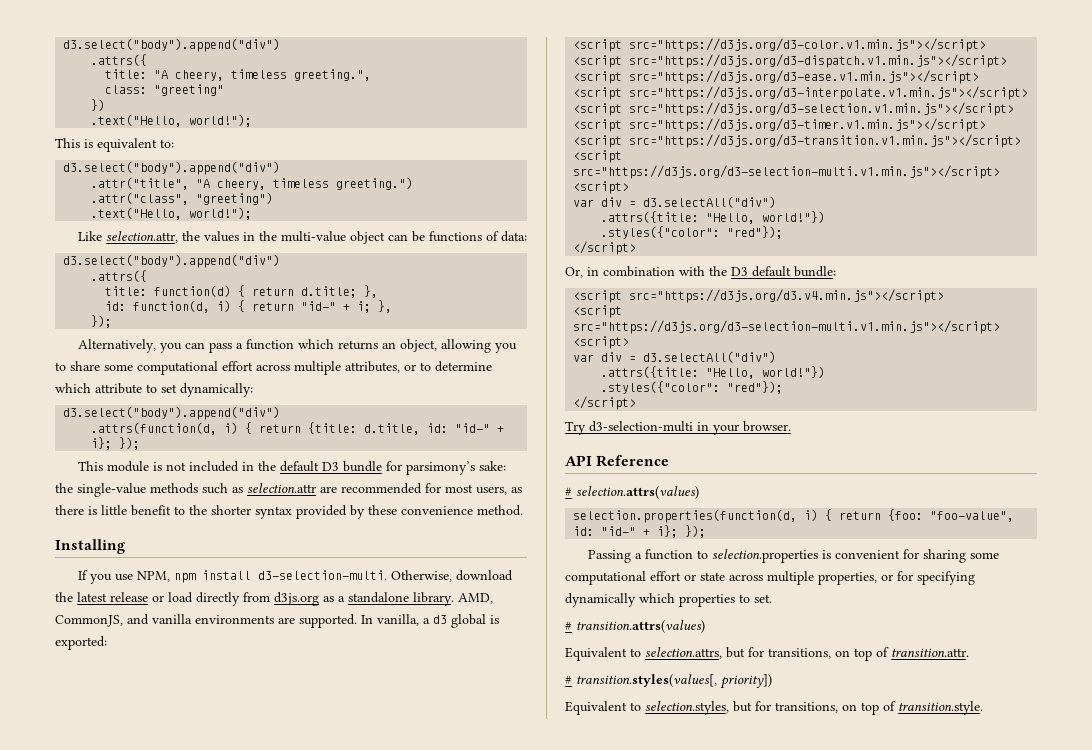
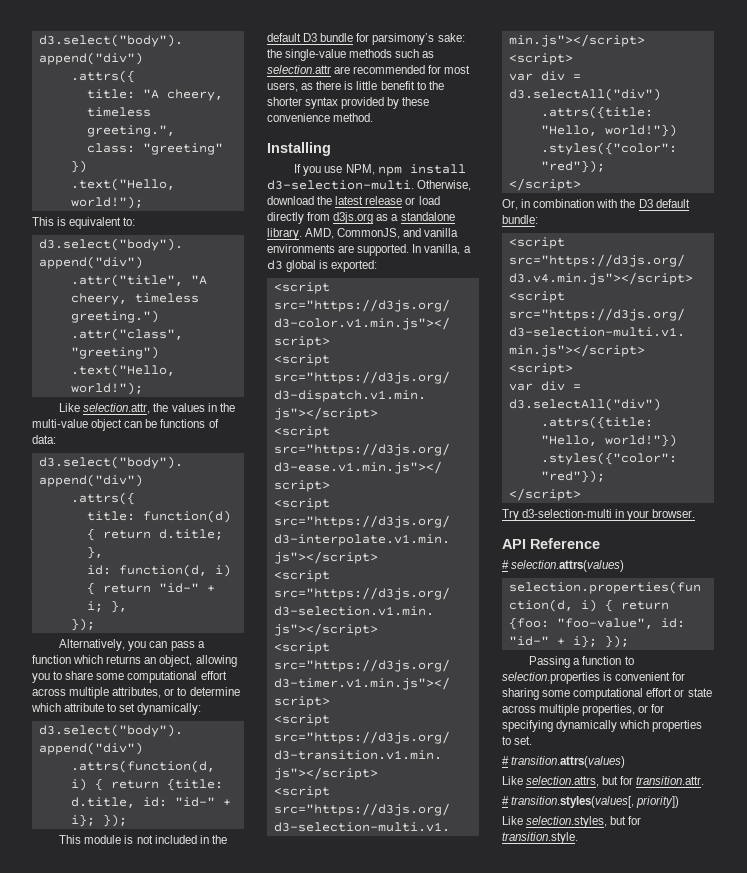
- Equivalent to selection.attrs, but for transitions, on top of transition.attr.
+ Like selection.attrs, but for transition.attr.
- Equivalent to selection.styles, but for transitions, on top of transition.style.
+ Like selection.styles, but for transition.style.

